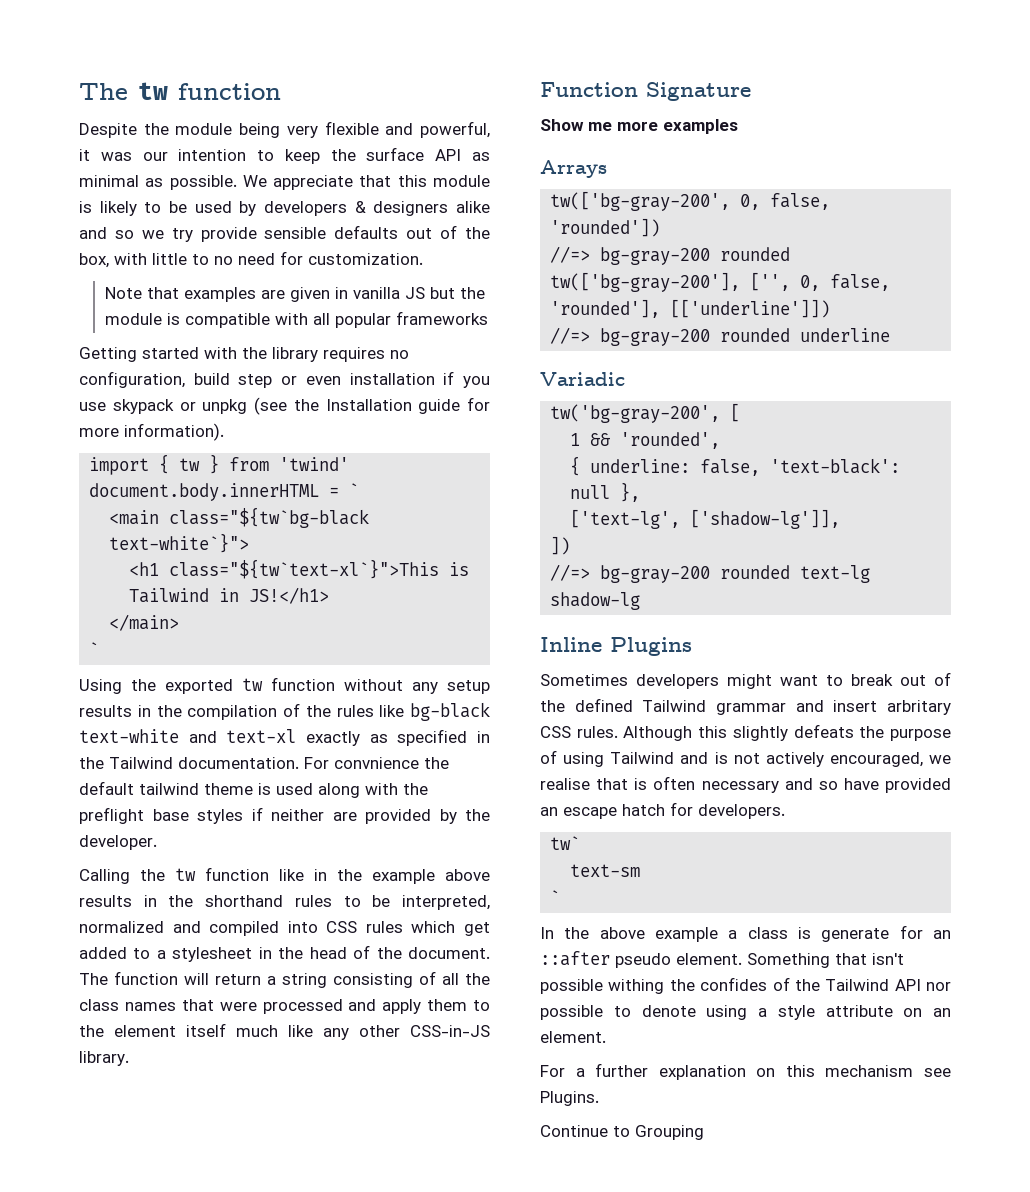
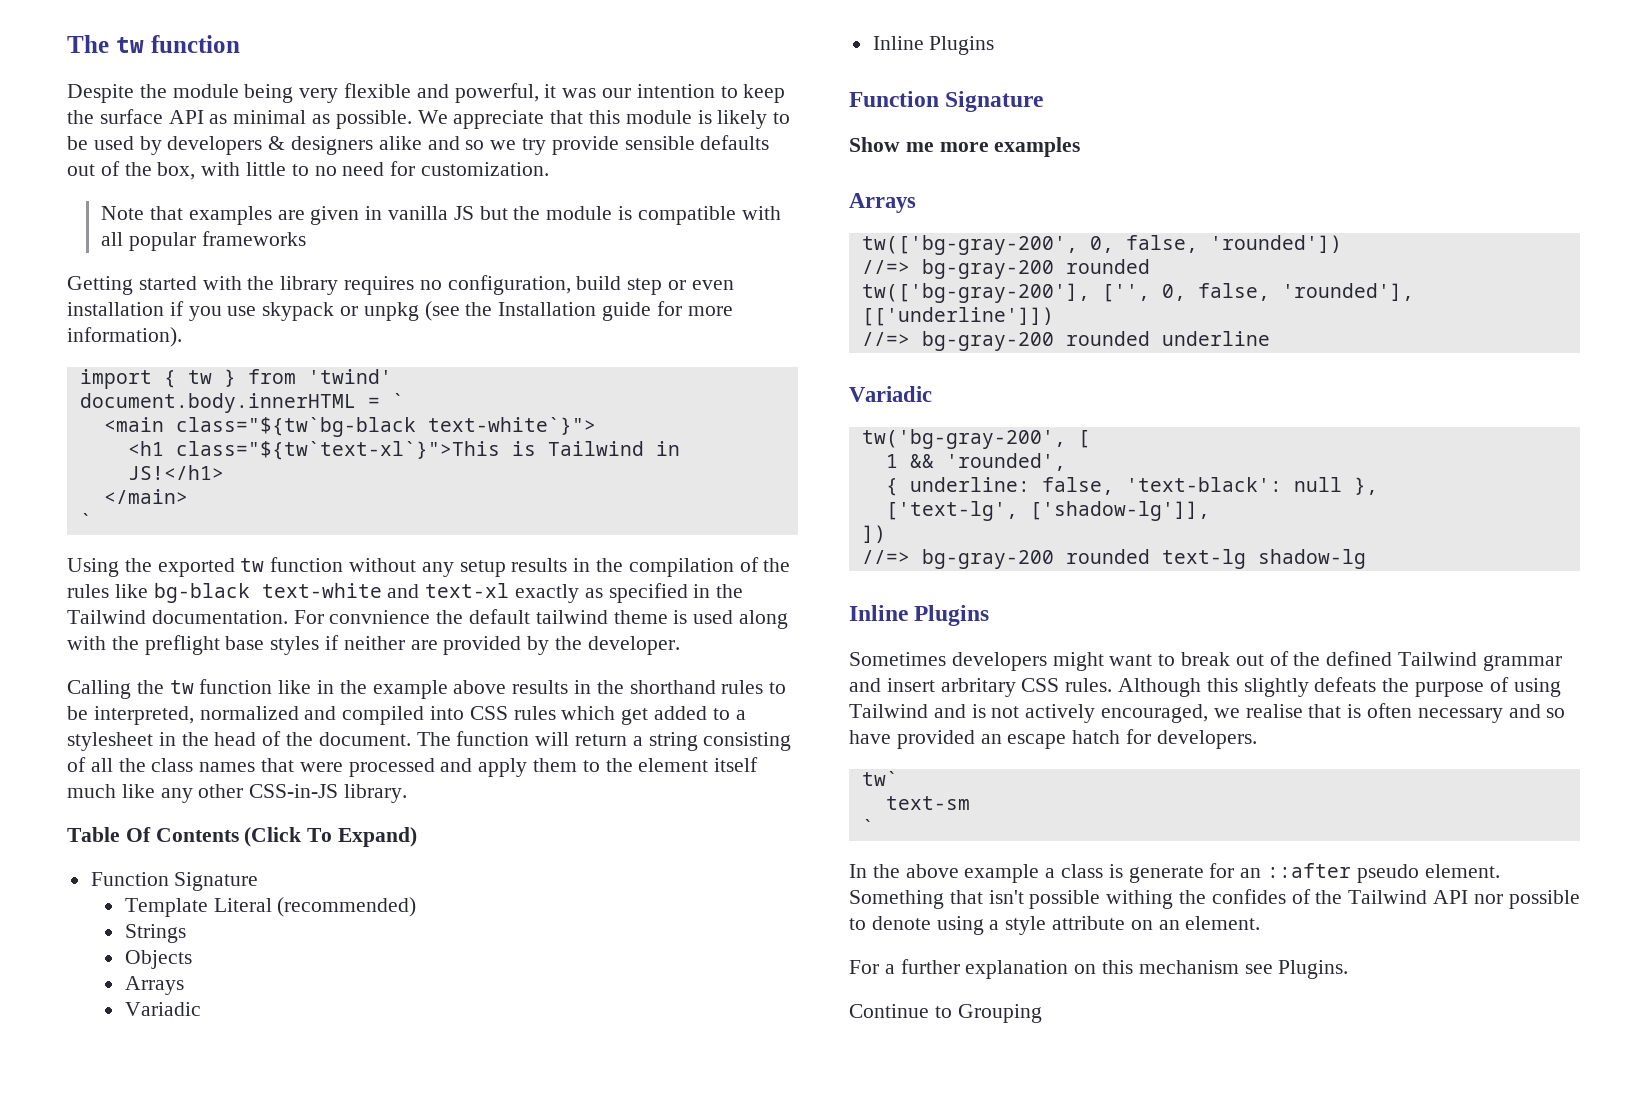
+ Table Of Contents (Click To Expand)
+ Function Signature
+ Template Literal (recommended)
+ Strings
+ Objects
+ Arrays
+ Variadic
+ Inline Plugins

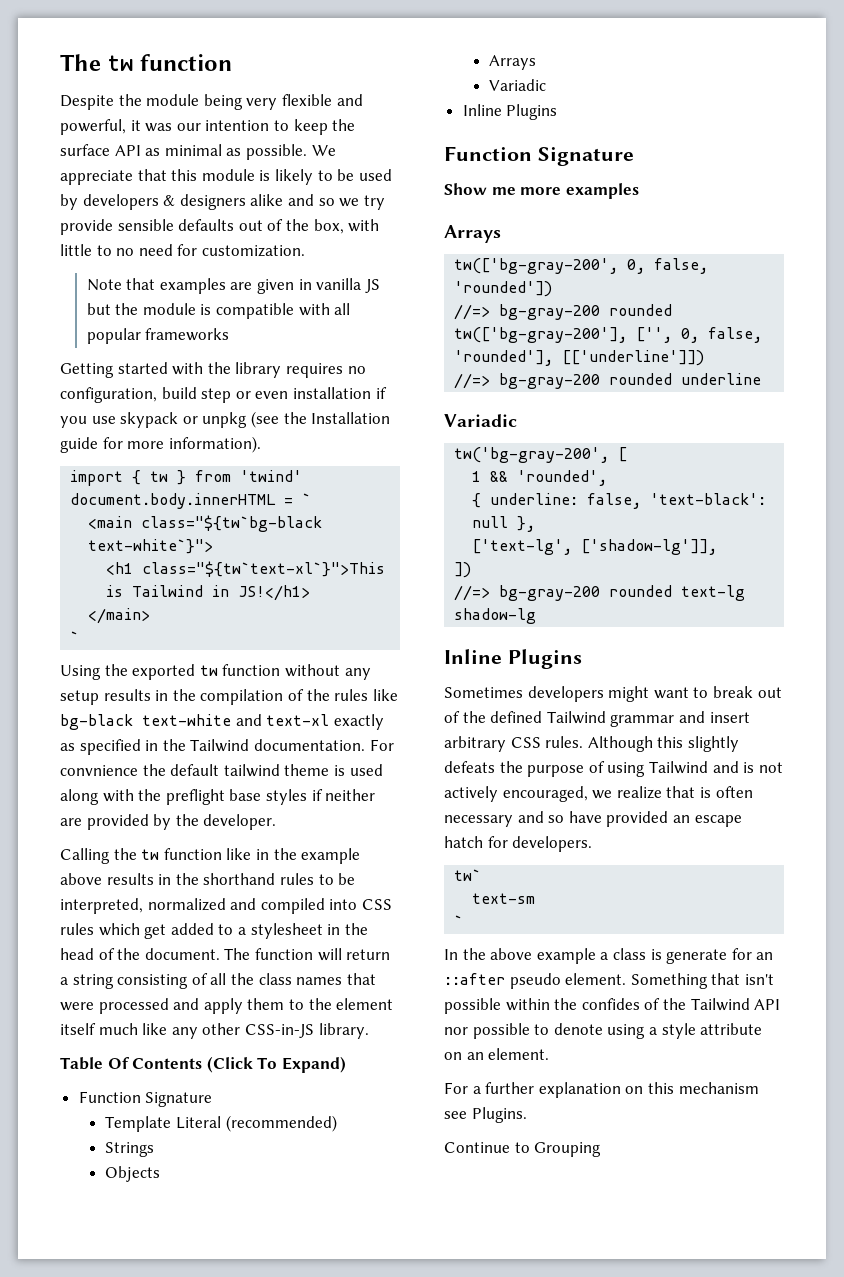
- Sometimes developers might want to break out of the defined Tailwind grammar and insert arbritary CSS rules.
+ Sometimes developers might want to break out of the defined Tailwind grammar and insert arbitrary CSS rules.
- Although this slightly defeats the purpose of using Tailwind and is not actively encouraged, we realise that is often necessary and so have provided an escape hatch for developers.
+ Although this slightly defeats the purpose of using Tailwind and is not actively encouraged, we realize that is often necessary and so have provided an escape hatch for developers.
- Something that isn't possible withing the confides of the Tailwind API nor possible to denote using a style attribute on an element.
+ Something that isn't possible within the confides of the Tailwind API nor possible to denote using a style attribute on an element.

